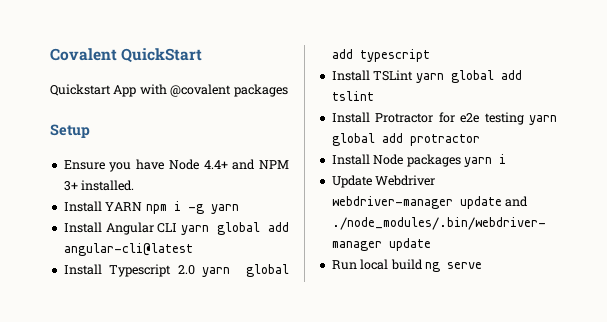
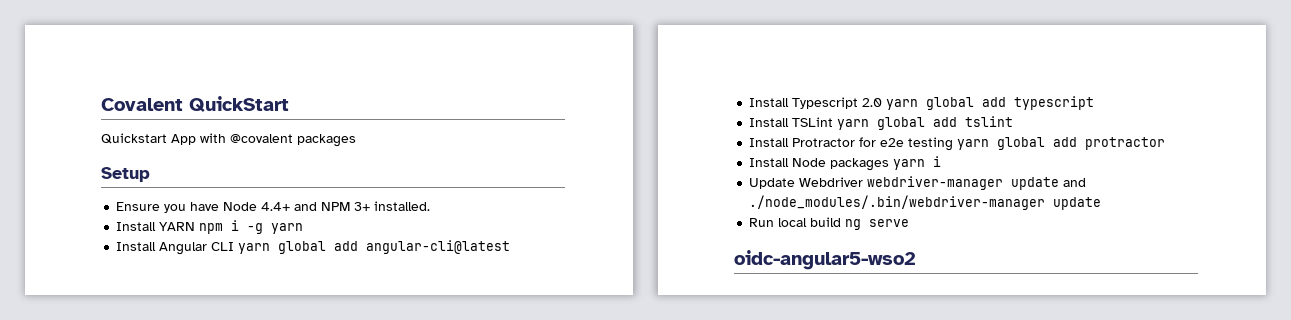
+ oidc-angular5-wso2

